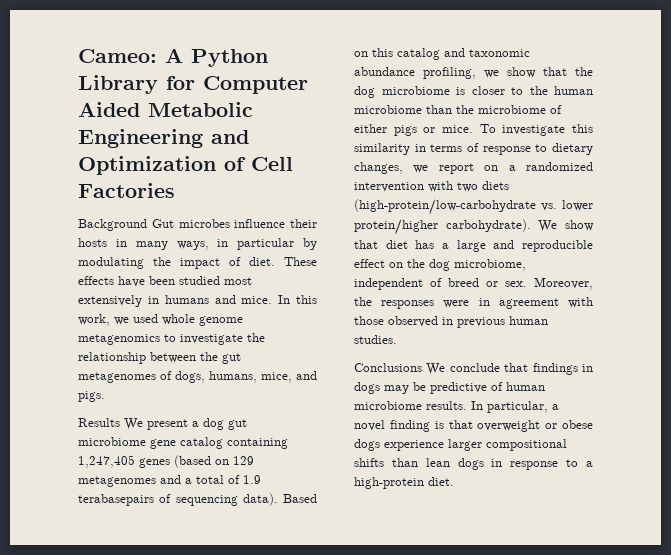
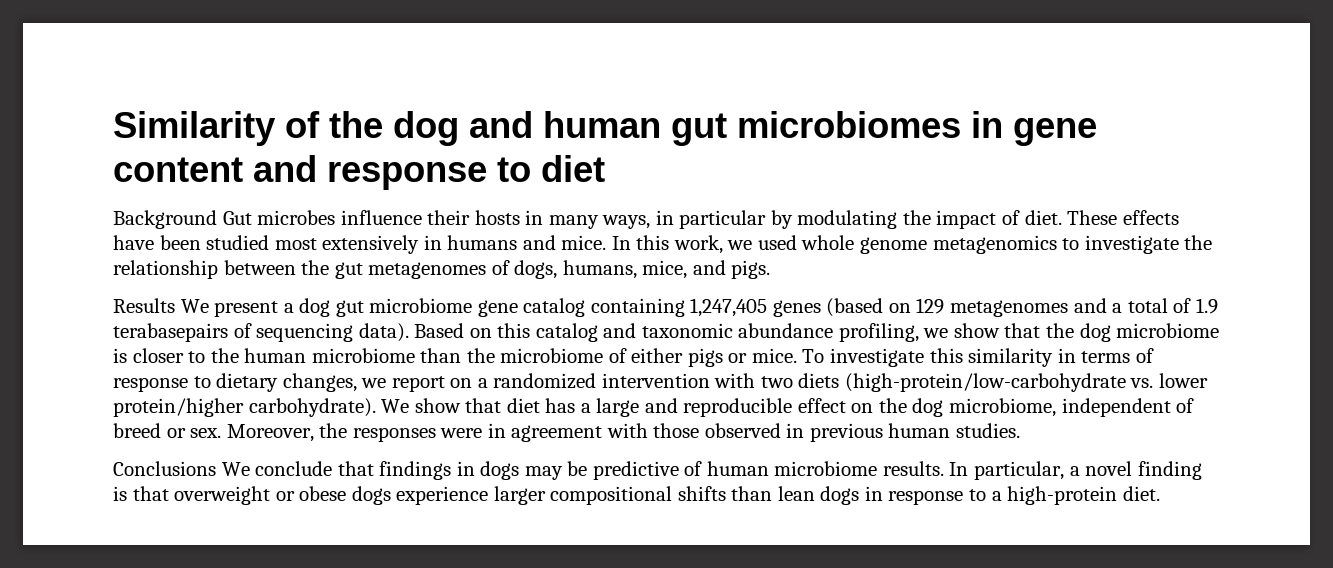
- Cameo: A Python Library for Computer Aided Metabolic Engineering and Optimization of Cell Factories
+ Similarity of the dog and human gut microbiomes in gene content and response to diet

